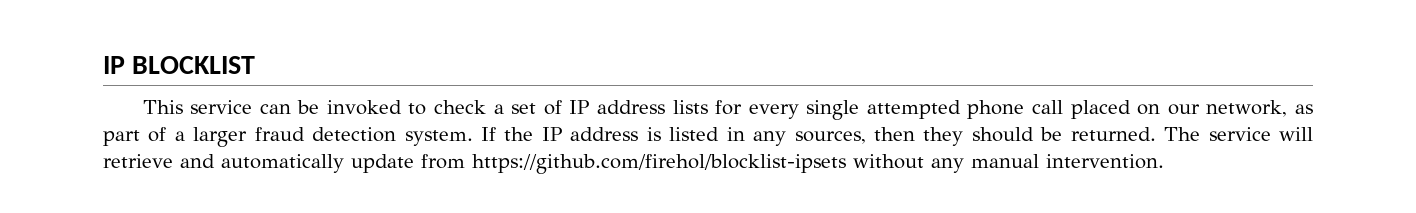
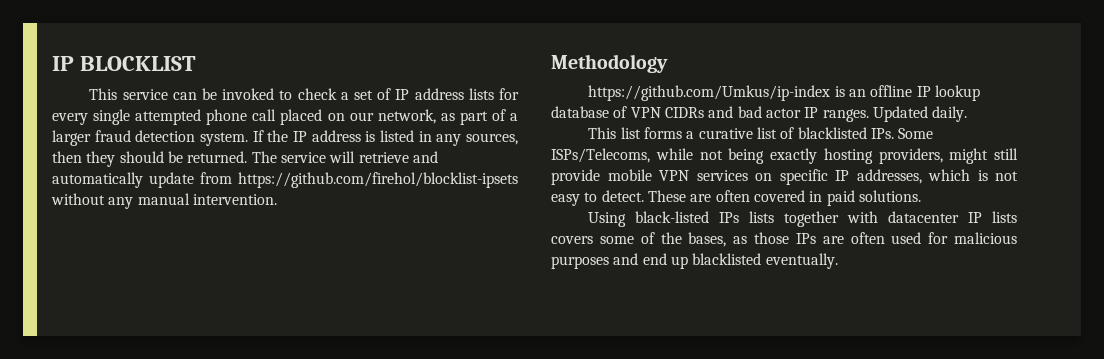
+ Methodology
+ https://github.com/Umkus/ip-index is an offline IP lookup database of VPN CIDRs and bad actor IP ranges. Updated daily.
+ This list forms a curative list of blacklisted IPs. Some ISPs/Telecoms, while not being exactly hosting providers, might still provide mobile VPN services on specific IP addresses, which is not easy to detect. These are often covered in paid solutions.
+ Using black-listed IPs lists together with datacenter IP lists covers some of the bases, as those IPs are often used for malicious purposes and end up blacklisted eventually.

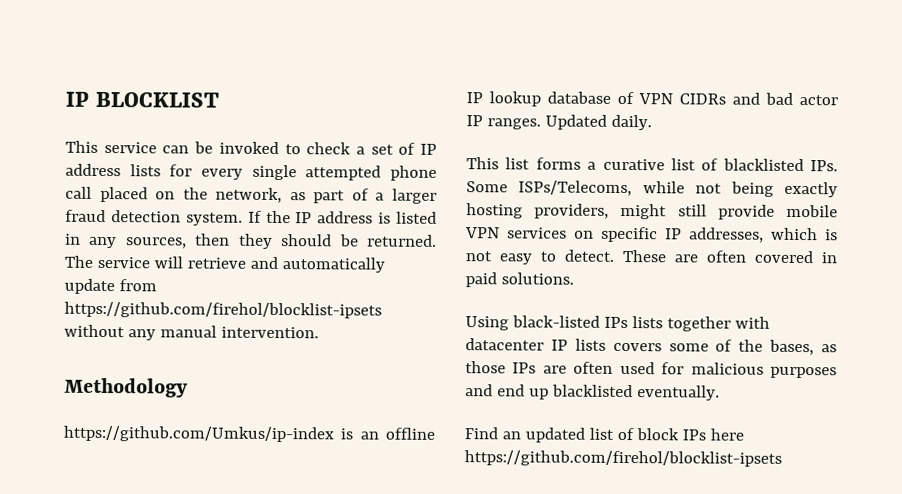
- This service can be invoked to check a set of IP address lists for every single attempted phone call placed on our network, as part of a larger fraud detection system.
+ This service can be invoked to check a set of IP address lists for every single attempted phone call placed on the network, as part of a larger fraud detection system.
+ Find an updated list of block IPs here https://github.com/firehol/blocklist-ipsets

